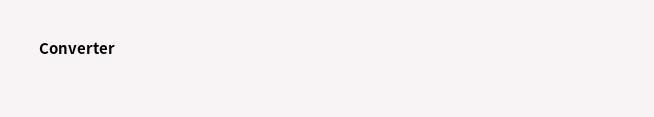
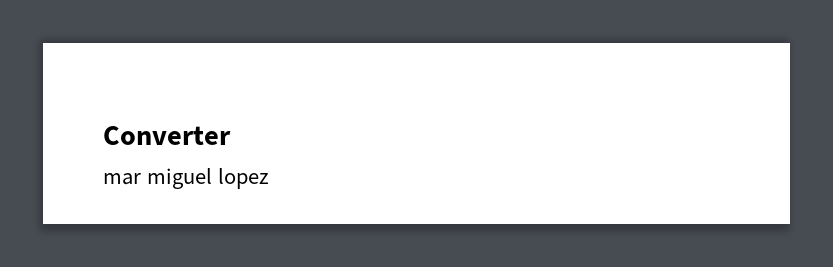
+ mar miguel lopez

